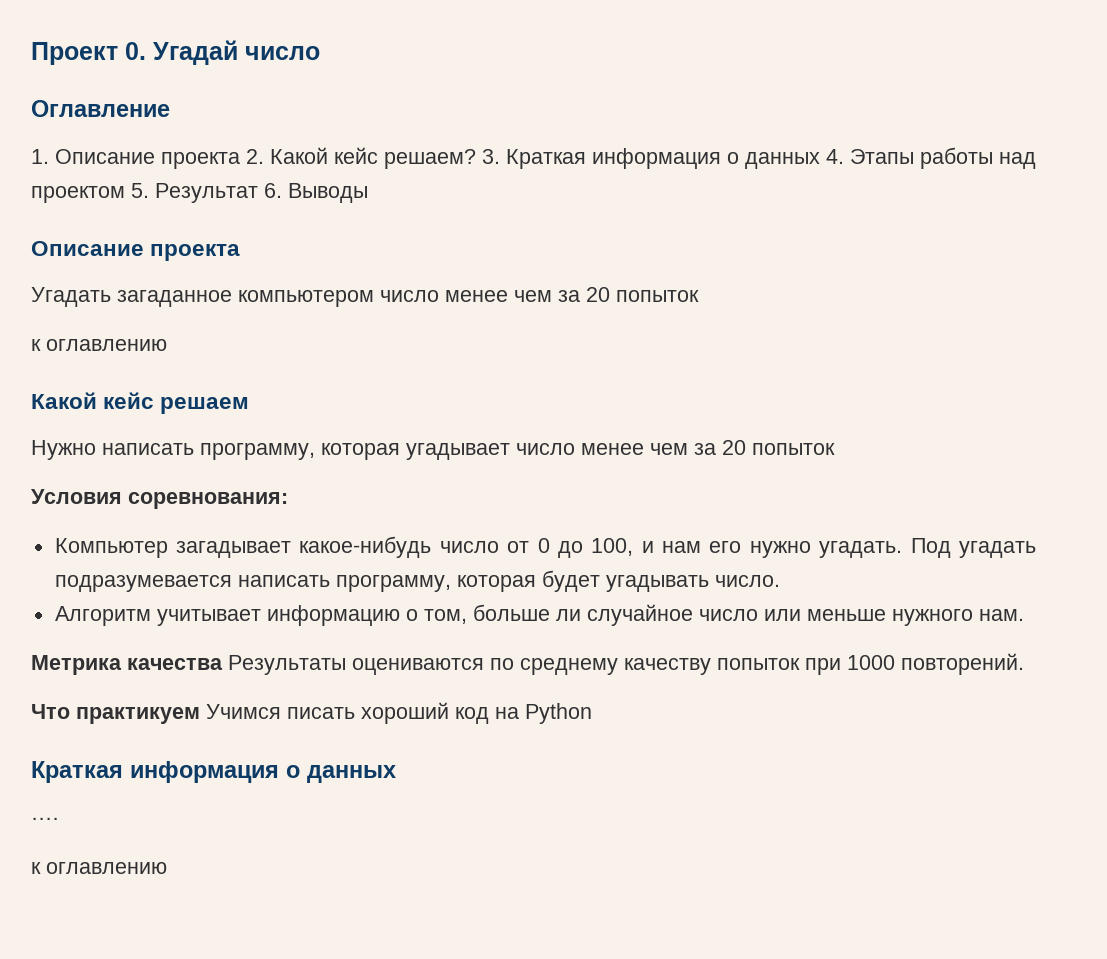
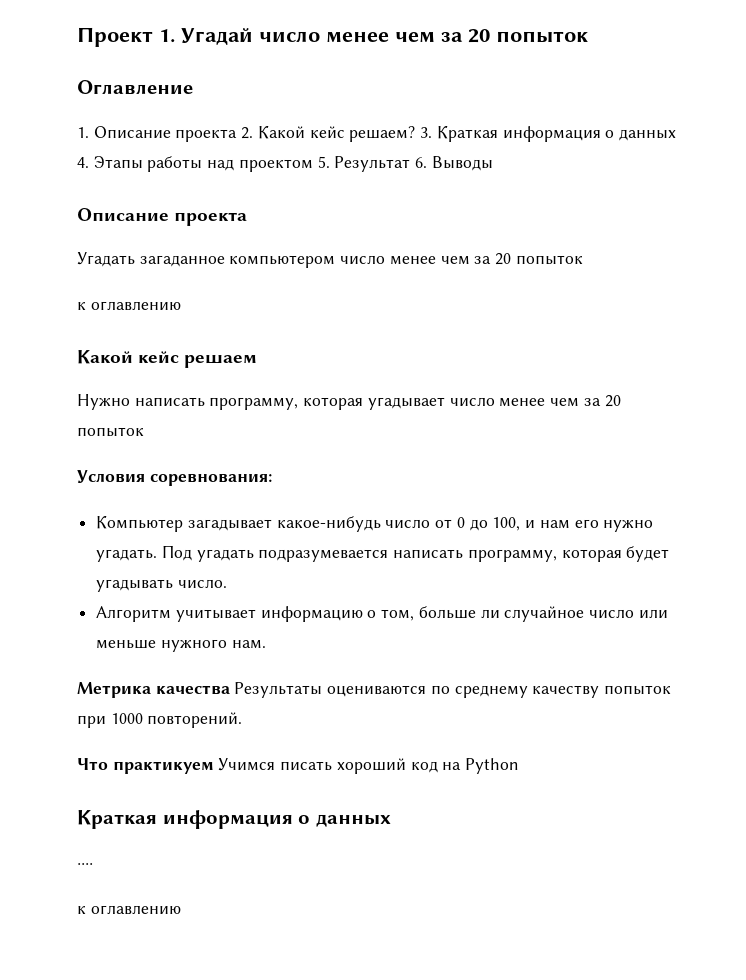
- Проект 0. Угадай число
+ Проект 1. Угадай число менее чем за 20 попыток

